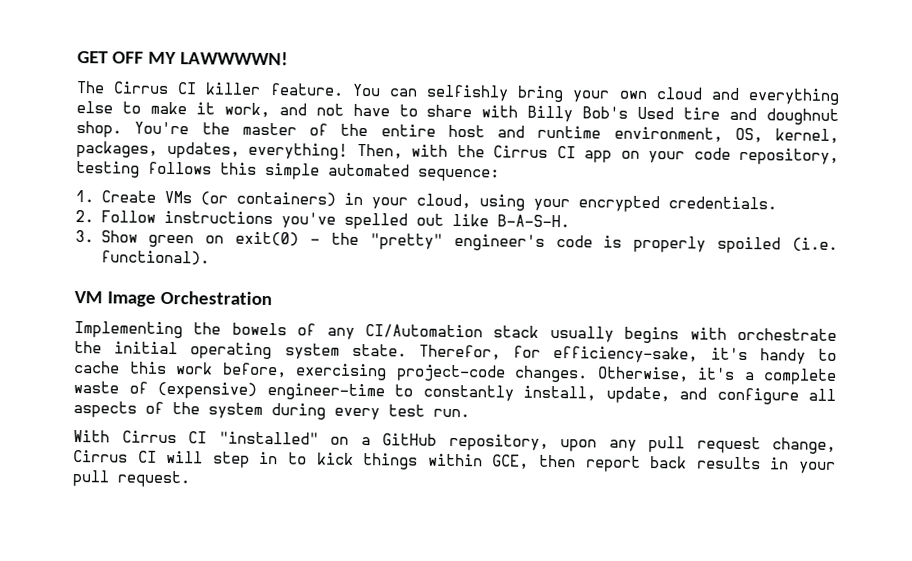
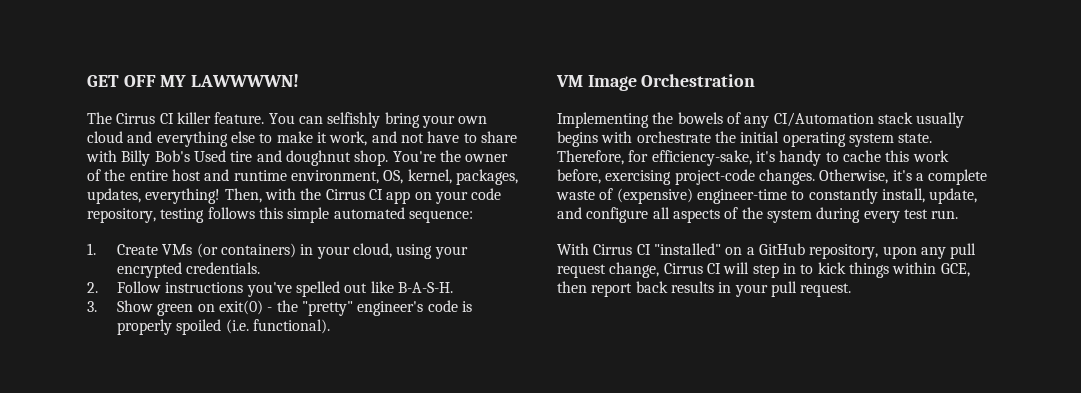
- You're the master of the entire host and runtime environment, OS, kernel, packages, updates, everything!
+ You're the owner of the entire host and runtime environment, OS, kernel, packages, updates, everything!
- Therefor, for efficiency-sake, it's handy to cache this work before, exercising project-code changes.
+ Therefore, for efficiency-sake, it's handy to cache this work before, exercising project-code changes.

